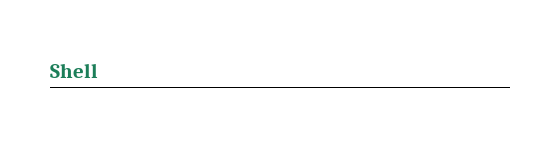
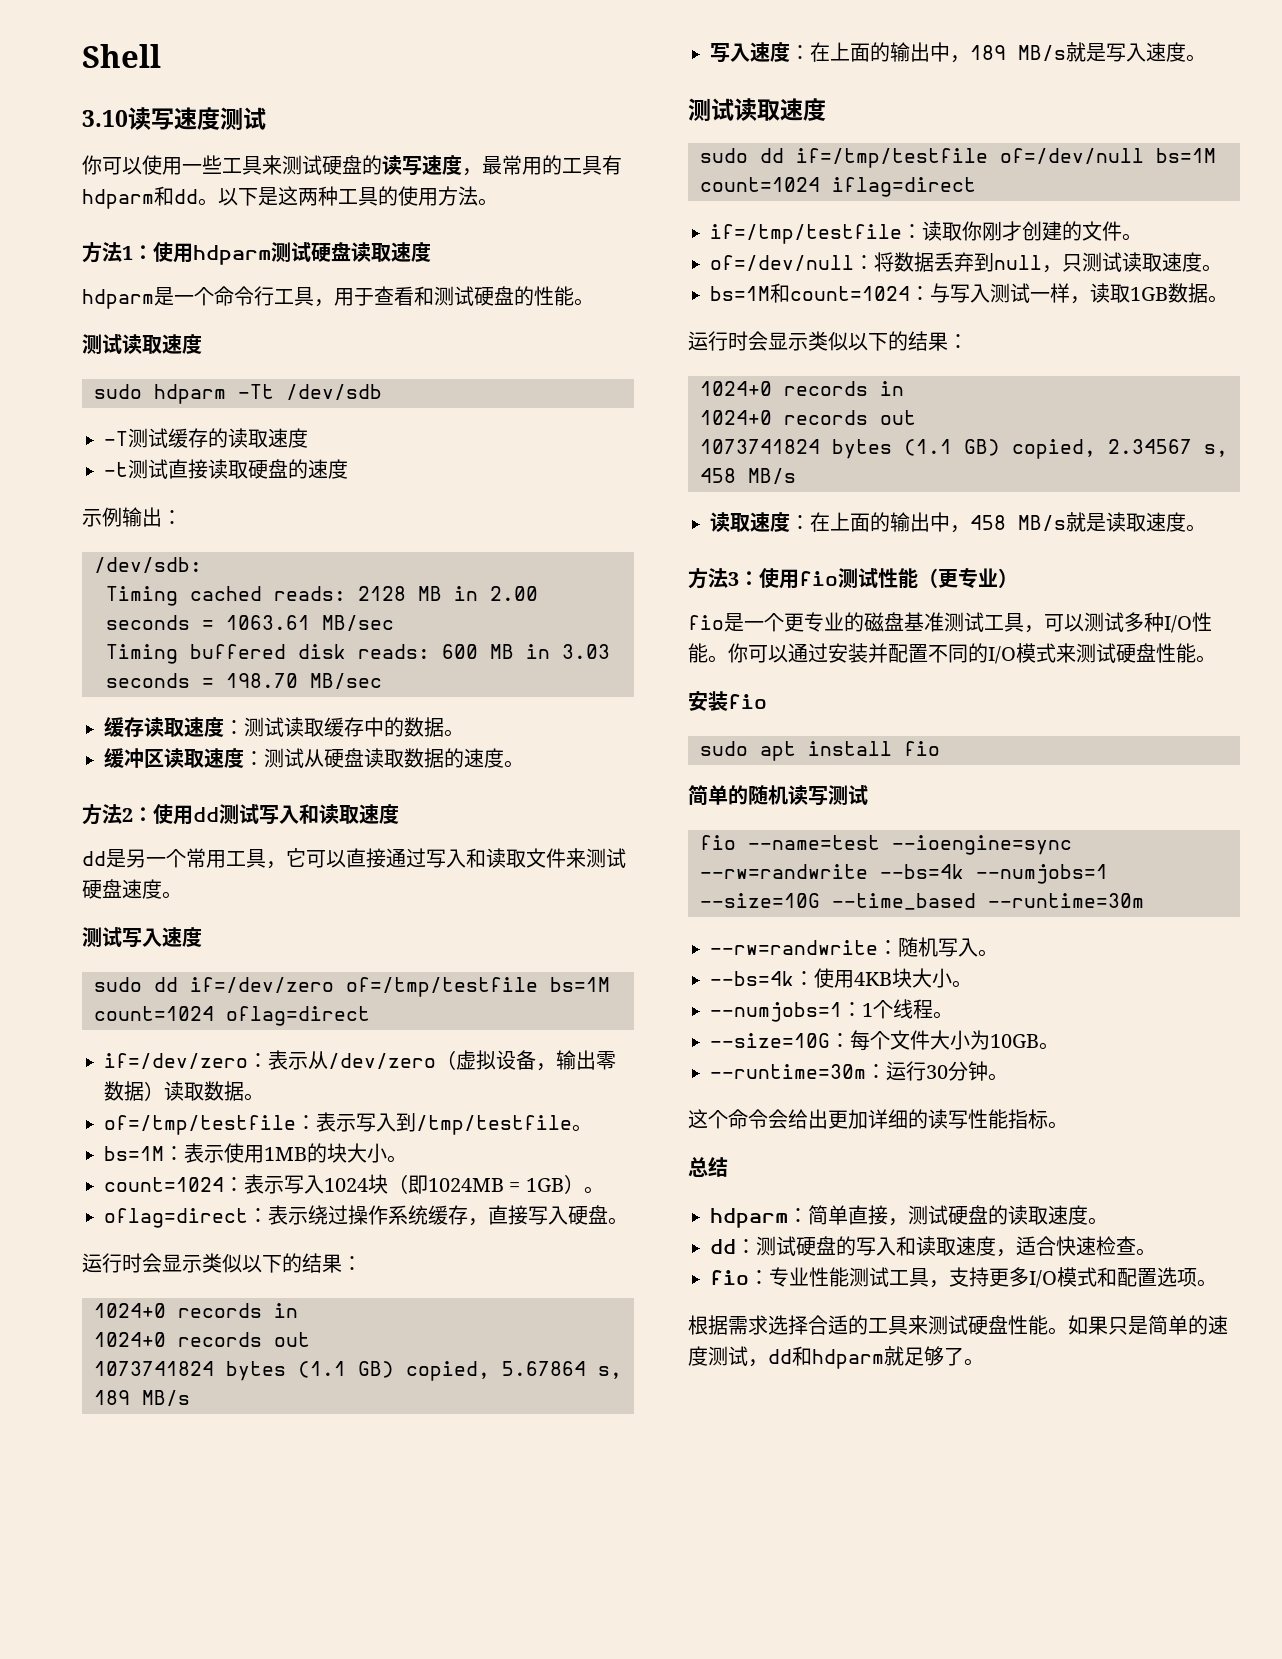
+ 3.10读写速度测试
+ 你可以使用一些工具来测试硬盘的读写速度，最常用的工具有hdparm和dd。以下是这两种工具的使用方法。
+ 方法1：使用hdparm测试硬盘读取速度
+ hdparm是一个命令行工具，用于查看和测试硬盘的性能。
+ 测试读取速度
+ sudo hdparm -Tt /dev/sdb
+ -T测试缓存的读取速度
+ -t测试直接读取硬盘的速度
+ 示例输出：
+ /dev/sdb:
+ Timing cached reads: 2128 MB in 2.00 seconds = 1063.61 MB/sec
+ Timing buffered disk reads: 600 MB in 3.03 seconds = 198.70 MB/sec
+ 缓存读取速度：测试读取缓存中的数据。
+ 缓冲区读取速度：测试从硬盘读取数据的速度。
+ 方法2：使用dd测试写入和读取速度
+ dd是另一个常用工具，它可以直接通过写入和读取文件来测试硬盘速度。
+ 测试写入速度
+ sudo dd if=/dev/zero of=/tmp/testfile bs=1M count=1024 oflag=direct
+ if=/dev/zero：表示从/dev/zero（虚拟设备，输出零数据）读取数据。
+ of=/tmp/testfile：表示写入到/tmp/testfile。
+ bs=1M：表示使用1MB的块大小。
+ count=1024：表示写入1024块（即1024MB = 1GB）。
+ oflag=direct：表示绕过操作系统缓存，直接写入硬盘。
+ 运行时会显示类似以下的结果：
+ 1024+0 records in
+ 1024+0 records out
+ 1073741824 bytes (1.1 GB) copied, 5.67864 s, 189 MB/s
+ 写入速度：在上面的输出中，189 MB/s就是写入速度。
+ 测试读取速度
+ sudo dd if=/tmp/testfile of=/dev/null bs=1M count=1024 iflag=direct
+ if=/tmp/testfile：读取你刚才创建的文件。
+ of=/dev/null：将数据丢弃到null，只测试读取速度。
+ bs=1M和count=1024：与写入测试一样，读取1GB数据。
+ 运行时会显示类似以下的结果：
+ 1024+0 records in
+ 1024+0 records out
+ 1073741824 bytes (1.1 GB) copied, 2.34567 s, 458 MB/s
+ 读取速度：在上面的输出中，458 MB/s就是读取速度。
+ 方法3：使用fio测试性能（更专业）
+ fio是一个更专业的磁盘基准测试工具，可以测试多种I/O性能。你可以通过安装并配置不同的I/O模式来测试硬盘性能。
+ 安装fio
+ sudo apt install fio
+ 简单的随机读写测试
+ fio --name=test --ioengine=sync --rw=randwrite --bs=4k --numjobs=1 --size=10G --time_based --runtime=30m
+ --rw=randwrite：随机写入。
+ --bs=4k：使用4KB块大小。
+ --numjobs=1：1个线程。
+ --size=10G：每个文件大小为10GB。
+ --runtime=30m：运行30分钟。
+ 这个命令会给出更加详细的读写性能指标。
+ 总结
+ hdparm：简单直接，测试硬盘的读取速度。
+ dd：测试硬盘的写入和读取速度，适合快速检查。
+ fio：专业性能测试工具，支持更多I/O模式和配置选项。
+ 根据需求选择合适的工具来测试硬盘性能。如果只是简单的速度测试，dd和hdparm就足够了。

